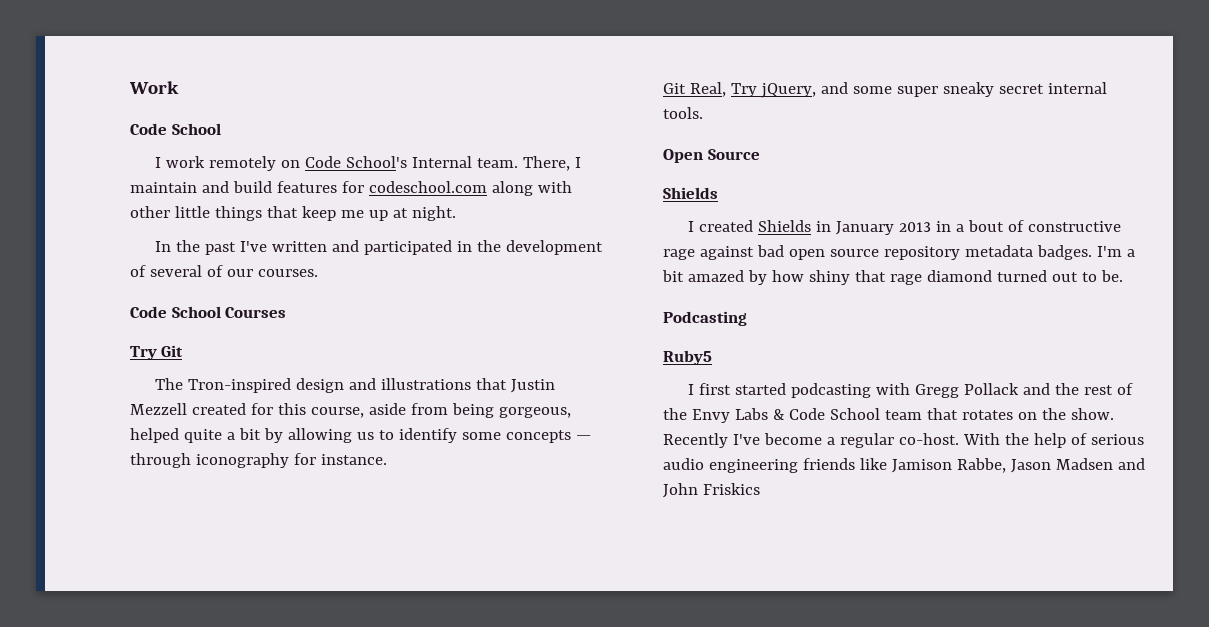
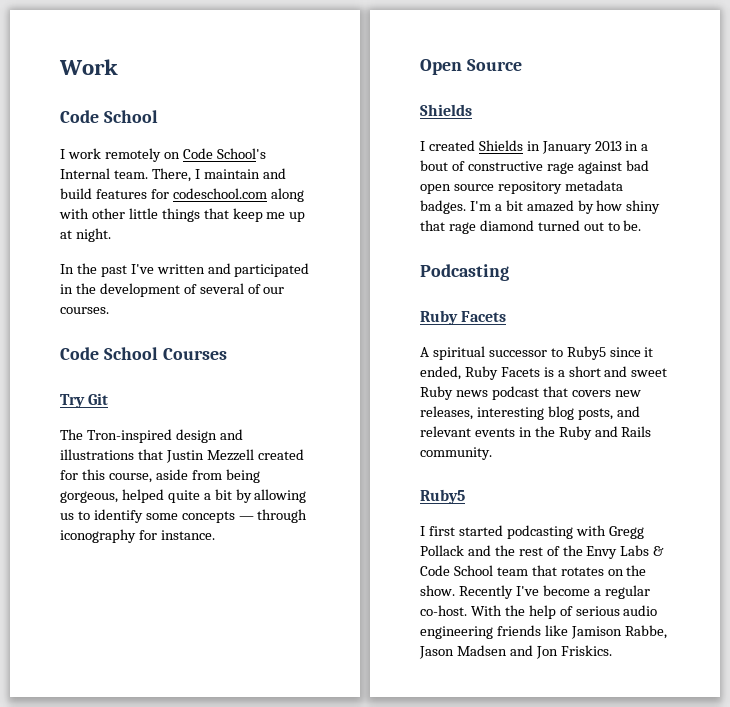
- Git Real, Try jQuery, and some super sneaky secret internal tools.
  Podcasting
+ Ruby Facets
+ A spiritual successor to Ruby5 since it ended, Ruby Facets is a short and sweet Ruby news podcast that covers new releases, interesting blog posts, and relevant events in the Ruby and Rails community.
- With the help of serious audio engineering friends like Jamison Rabbe, Jason Madsen and John Friskics
+ With the help of serious audio engineering friends like Jamison Rabbe, Jason Madsen and Jon Friskics.

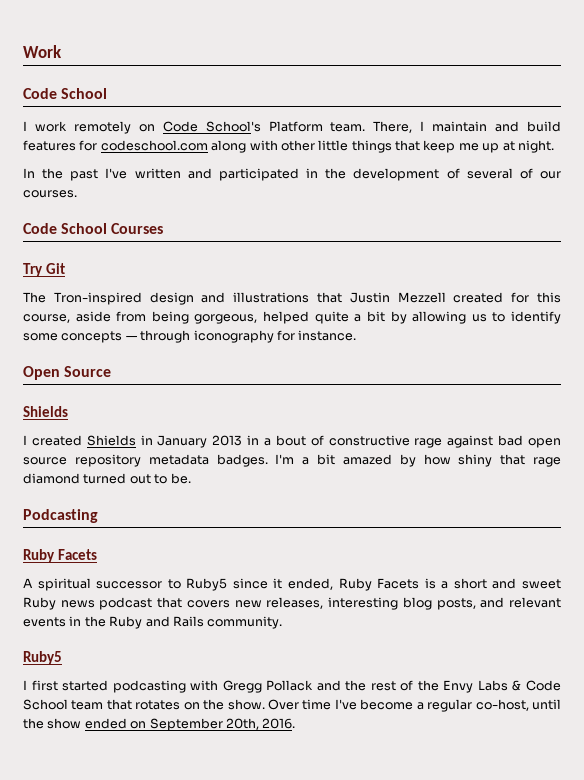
- I work remotely on Code School's Internal team.
+ I work remotely on Code School's Platform team.
- Recently I've become a regular co-host. With the help of serious audio engineering friends like Jamison Rabbe, Jason Madsen and Jon Friskics.
+ Over time I've become a regular co-host, until the show ended on September 20th, 2016.

